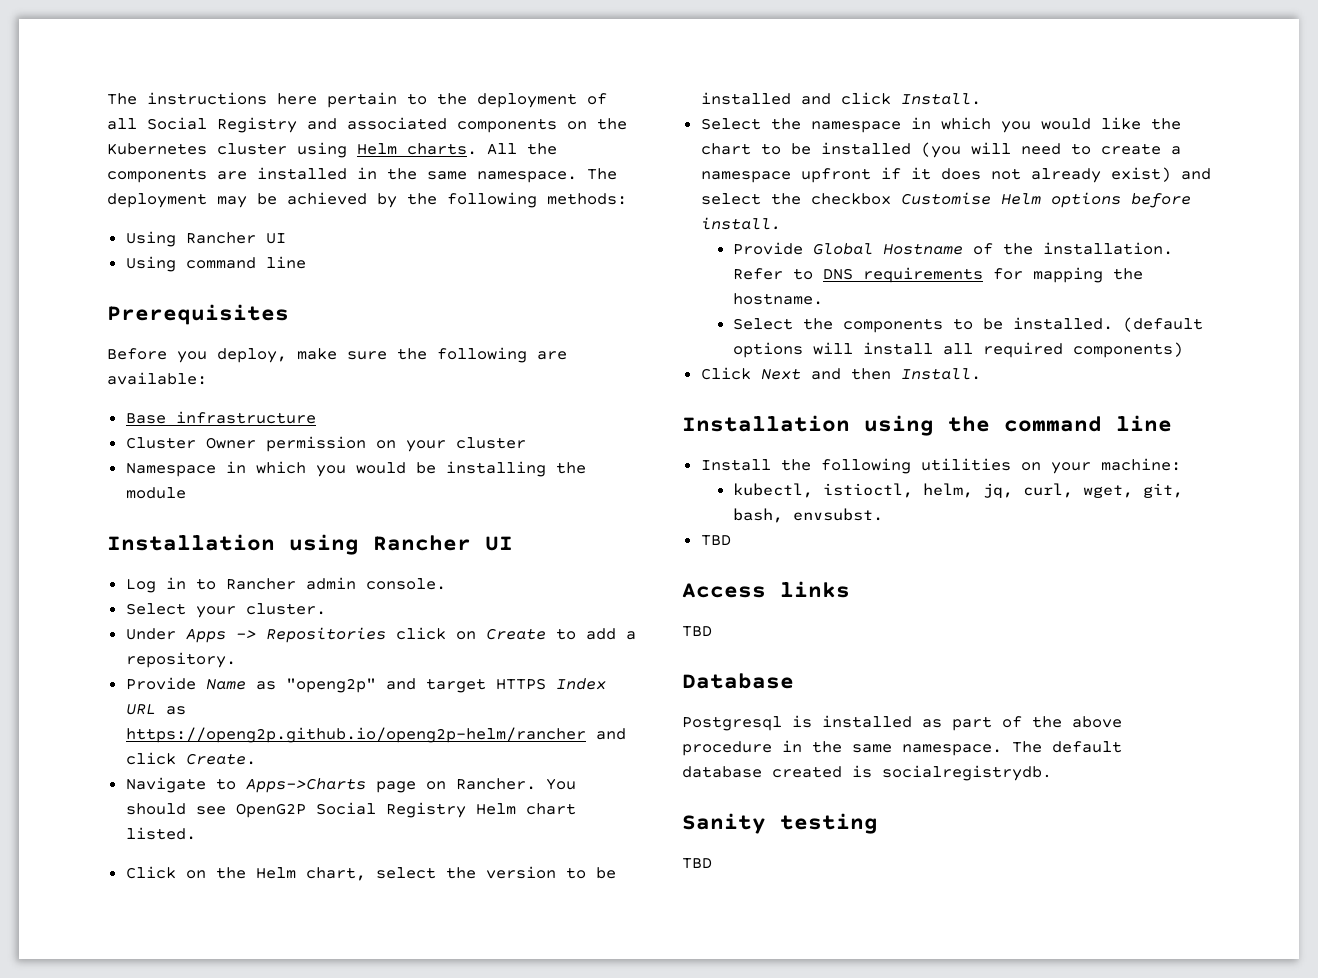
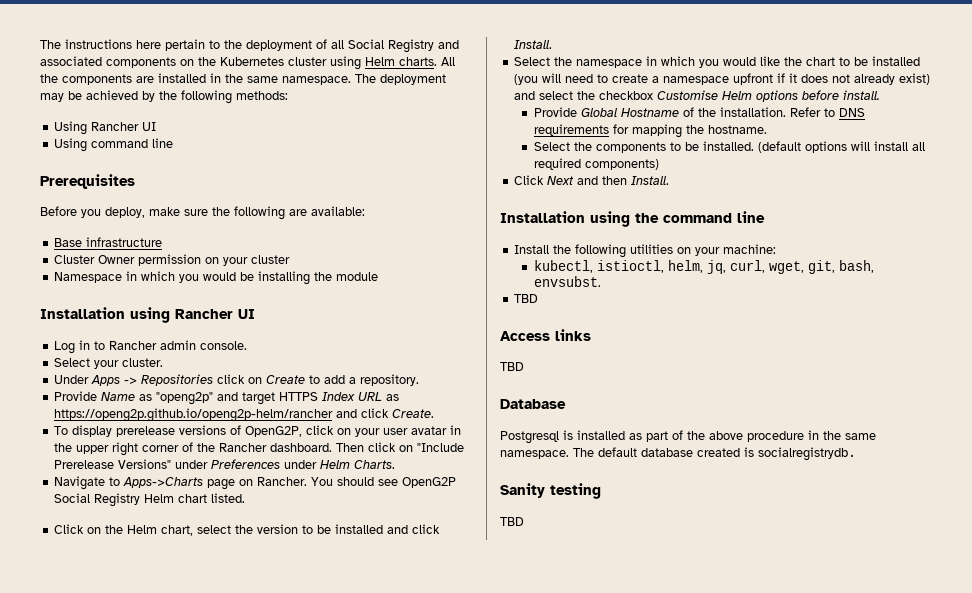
+ To display prerelease versions of OpenG2P, click on your user avatar in the upper right corner of the Rancher dashboard. Then click on "Include Prerelease Versions" under Preferences under Helm Charts.

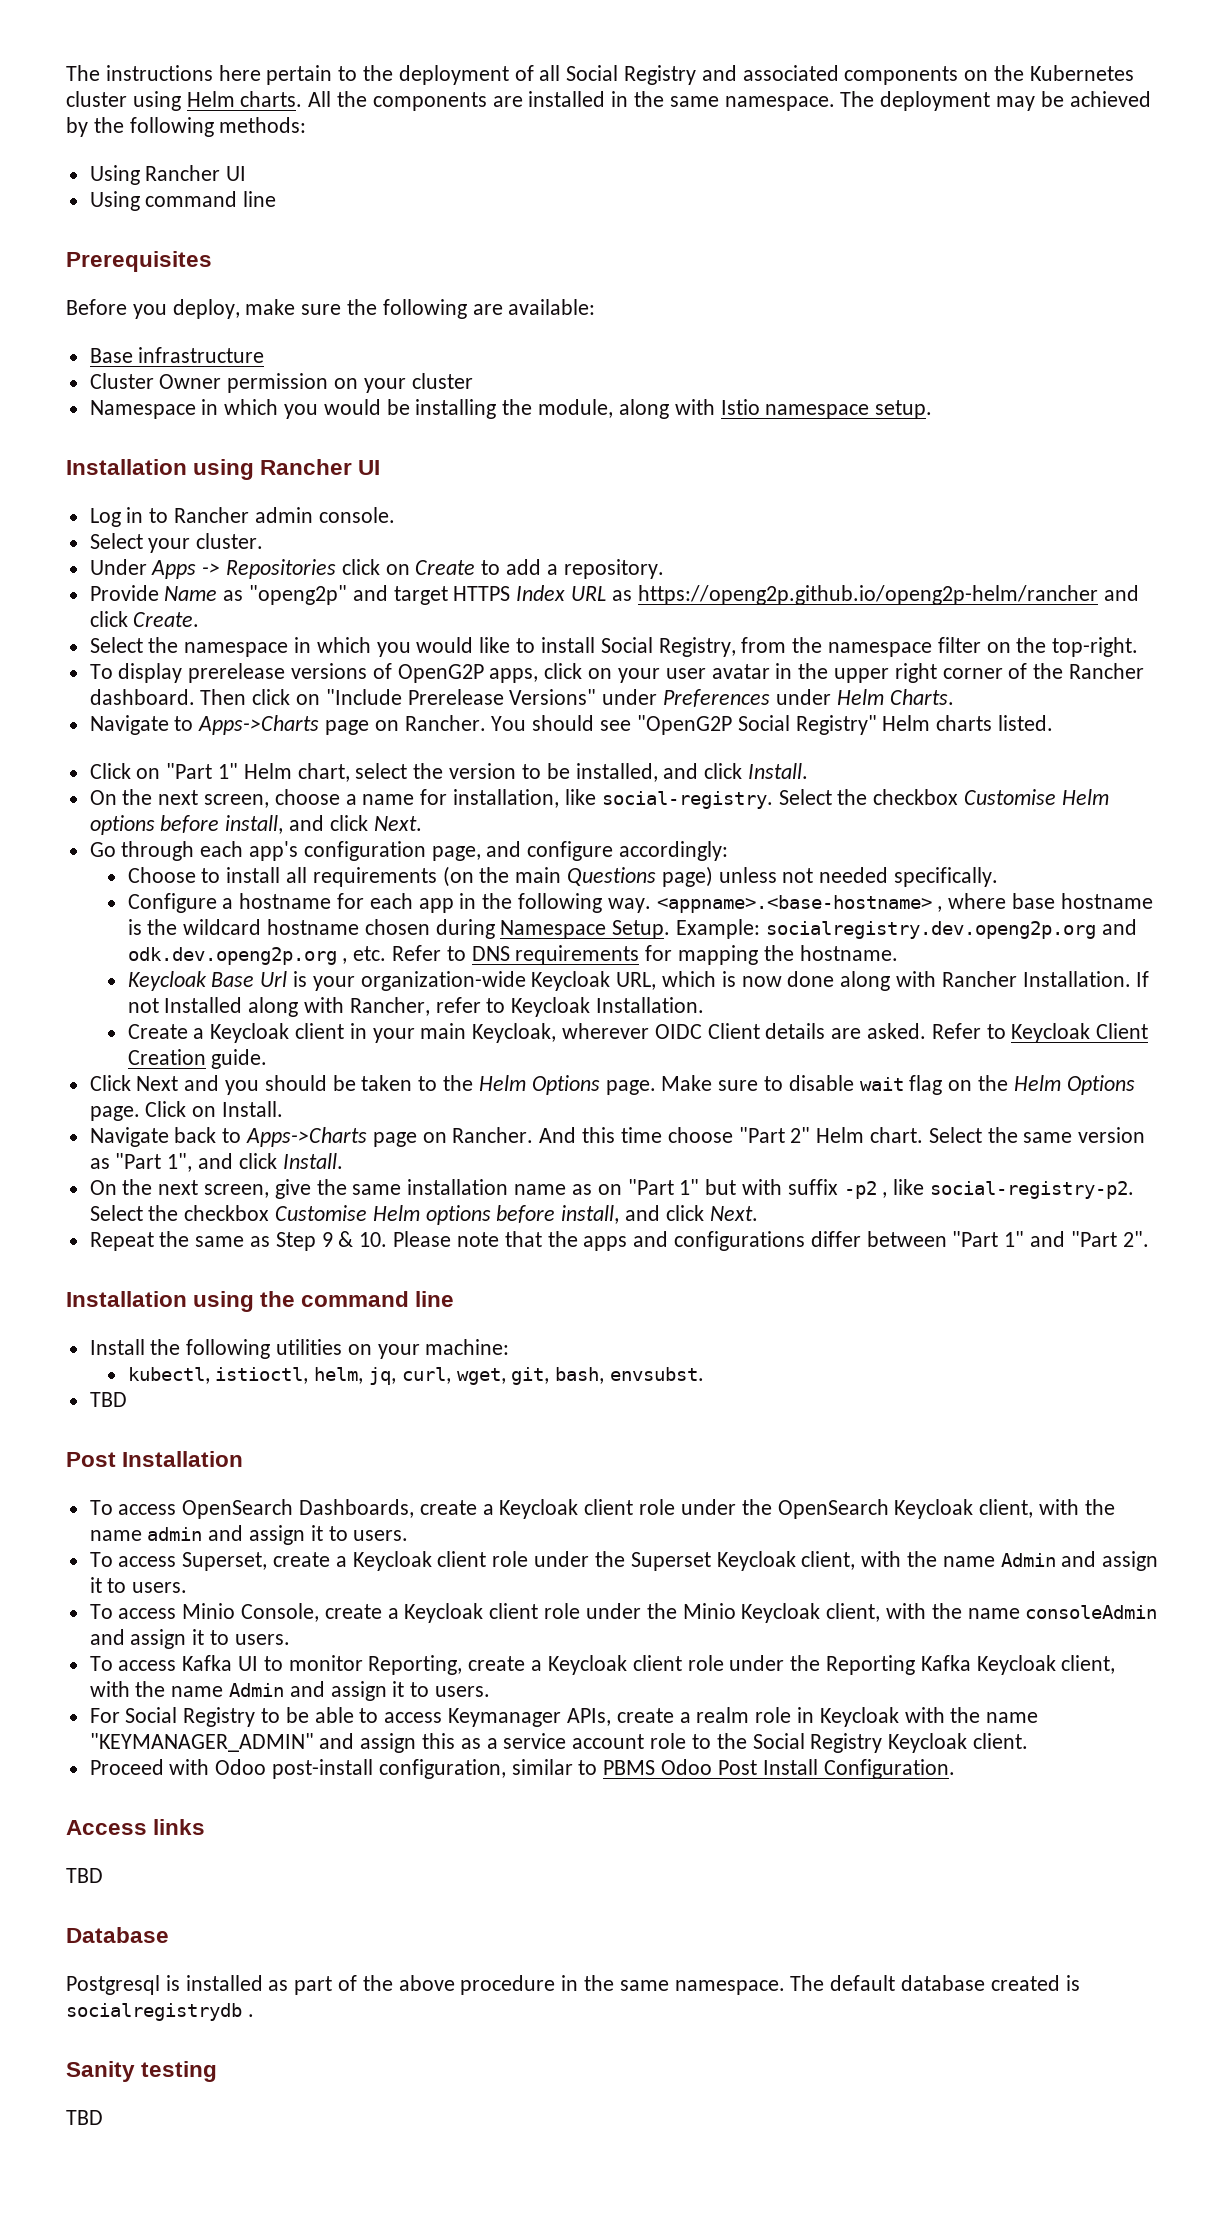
- Namespace in which you would be installing the module
+ Namespace in which you would be installing the module, along with Istio namespace setup.
+ Select the namespace in which you would like to install Social Registry, from the namespace filter on the top-right.
- To display prerelease versions of OpenG2P, click on your user avatar in the upper right corner of the Rancher dashboard.
+ To display prerelease versions of OpenG2P apps, click on your user avatar in the upper right corner of the Rancher dashboard.
- You should see OpenG2P Social Registry Helm chart listed.
+ You should see "OpenG2P Social Registry" Helm charts listed.
- Click on the Helm chart, select the version to be installed and click Install.
- Select the namespace in which you would like the chart to be installed (you will need to create a namespace upfront if it does not already exist) and select the checkbox Customise Helm options before install.
- Provide Global Hostname of the installation. Refer to DNS requirements for mapping the hostname.
+ Click on "Part 1" Helm chart, select the version to be installed, and click Install.
+ On the next screen, choose a name for installation, like social-registry. Select the checkbox Customise Helm options before install, and click Next.
+ Go through each app's configuration page, and configure accordingly:
+ Choose to install all requirements (on the main Questions page) unless not needed specifically.
+ Configure a hostname for each app in the following way. <appname>.<base-hostname> , where base hostname is the wildcard hostname chosen during Namespace Setup. Example: socialregistry.dev.openg2p.org and odk.dev.openg2p.org , etc. Refer to DNS requirements for mapping the hostname.
- Select the components to be installed. (default options will install all required components)
- Click Next and then Install.
+ Keycloak Base Url is your organization-wide Keycloak URL, which is now done along with Rancher Installation. If not Installed along with Rancher, refer to Keycloak Installation.
+ Create a Keycloak client in your main Keycloak, wherever OIDC Client details are asked. Refer to Keycloak Client Creation guide.
+ Click Next and you should be taken to the Helm Options page. Make sure to disable wait flag on the Helm Options page. Click on Install.
+ Navigate back to Apps->Charts page on Rancher. And this time choose "Part 2" Helm chart. Select the same version as "Part 1", and click Install.
+ On the next screen, give the same installation name as on "Part 1" but with suffix -p2 , like social-registry-p2. Select the checkbox Customise Helm options before install, and click Next.
+ Repeat the same as Step 9 & 10. Please note that the apps and configurations differ between "Part 1" and "Part 2".
+ Post Installation
+ To access OpenSearch Dashboards, create a Keycloak client role under the OpenSearch Keycloak client, with the name admin and assign it to users.
+ To access Superset, create a Keycloak client role under the Superset Keycloak client, with the name Admin and assign it to users.
+ To access Minio Console, create a Keycloak client role under the Minio Keycloak client, with the name consoleAdmin and assign it to users.
+ To access Kafka UI to monitor Reporting, create a Keycloak client role under the Reporting Kafka Keycloak client, with the name Admin and assign it to users.
+ For Social Registry to be able to access Keymanager APIs, create a realm role in Keycloak with the name "KEYMANAGER_ADMIN" and assign this as a service account role to the Social Registry Keycloak client.
+ Proceed with Odoo post-install configuration, similar to PBMS Odoo Post Install Configuration.
- The default database created is socialregistrydb.
+ The default database created is socialregistrydb .

